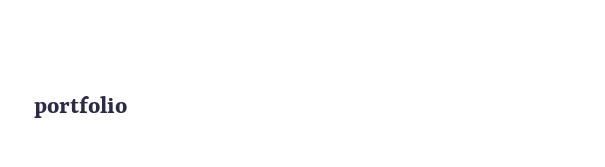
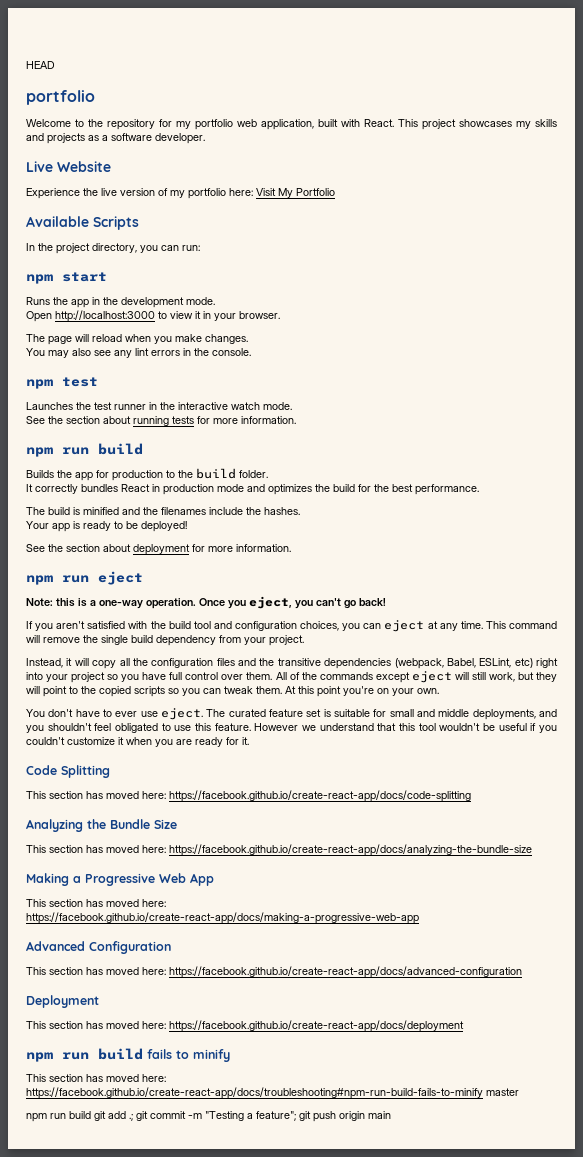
+ HEAD
  portfolio
+ Welcome to the repository for my portfolio web application, built with React. This project showcases my skills and projects as a software developer.
+ Live Website
+ Experience the live version of my portfolio here: Visit My Portfolio
+ Available Scripts
+ In the project directory, you can run:
+ npm start
+ Runs the app in the development mode.
+ Open http://localhost:3000 to view it in your browser.
+ The page will reload when you make changes.
+ You may also see any lint errors in the console.
+ npm test
+ Launches the test runner in the interactive watch mode.
+ See the section about running tests for more information.
+ npm run build
+ Builds the app for production to the build folder.
+ It correctly bundles React in production mode and optimizes the build for the best performance.
+ The build is minified and the filenames include the hashes.
+ Your app is ready to be deployed!
+ See the section about deployment for more information.
+ npm run eject
+ Note: this is a one-way operation. Once you eject, you can't go back!
+ If you aren't satisfied with the build tool and configuration choices, you can eject at any time. This command will remove the single build dependency from your project.
+ Instead, it will copy all the configuration files and the transitive dependencies (webpack, Babel, ESLint, etc) right into your project so you have full control over them. All of the commands except eject will still work, but they will point to the copied scripts so you can tweak them. At this point you're on your own.
+ You don't have to ever use eject. The curated feature set is suitable for small and middle deployments, and you shouldn't feel obligated to use this feature. However we understand that this tool wouldn't be useful if you couldn't customize it when you are ready for it.
+ Code Splitting
+ This section has moved here: https://facebook.github.io/create-react-app/docs/code-splitting
+ Analyzing the Bundle Size
+ This section has moved here: https://facebook.github.io/create-react-app/docs/analyzing-the-bundle-size
+ Making a Progressive Web App
+ This section has moved here: https://facebook.github.io/create-react-app/docs/making-a-progressive-web-app
+ Advanced Configuration
+ This section has moved here: https://facebook.github.io/create-react-app/docs/advanced-configuration
+ Deployment
+ This section has moved here: https://facebook.github.io/create-react-app/docs/deployment
+ npm run build fails to minify
+ This section has moved here: https://facebook.github.io/create-react-app/docs/troubleshooting#npm-run-build-fails-to-minify master
+ npm run build git add .; git commit -m "Testing a feature"; git push origin main

